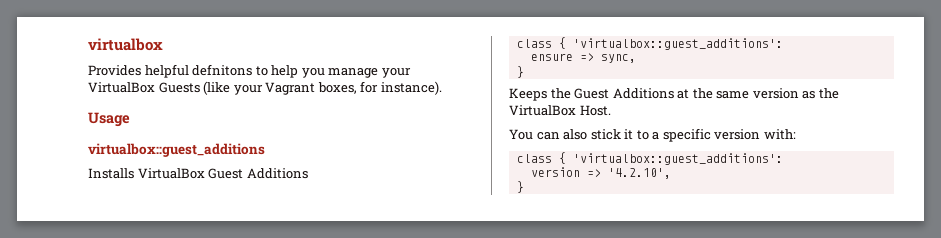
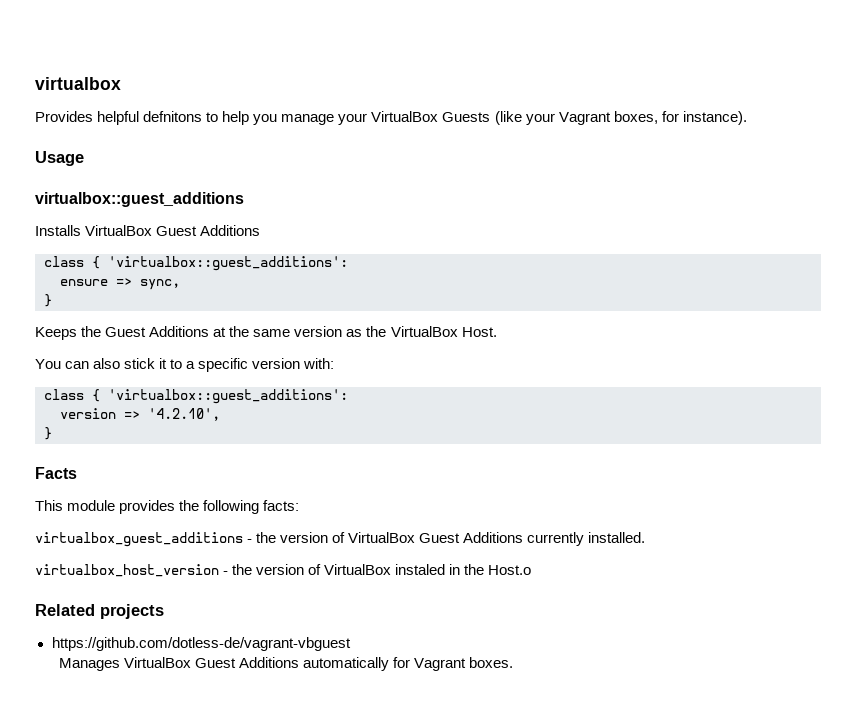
+ Facts
+ This module provides the following facts:
+ virtualbox_guest_additions - the version of VirtualBox Guest Additions currently installed.
+ virtualbox_host_version - the version of VirtualBox instaled in the Host.o
+ Related projects
+ https://github.com/dotless-de/vagrant-vbguest
+ Manages VirtualBox Guest Additions automatically for Vagrant boxes.

